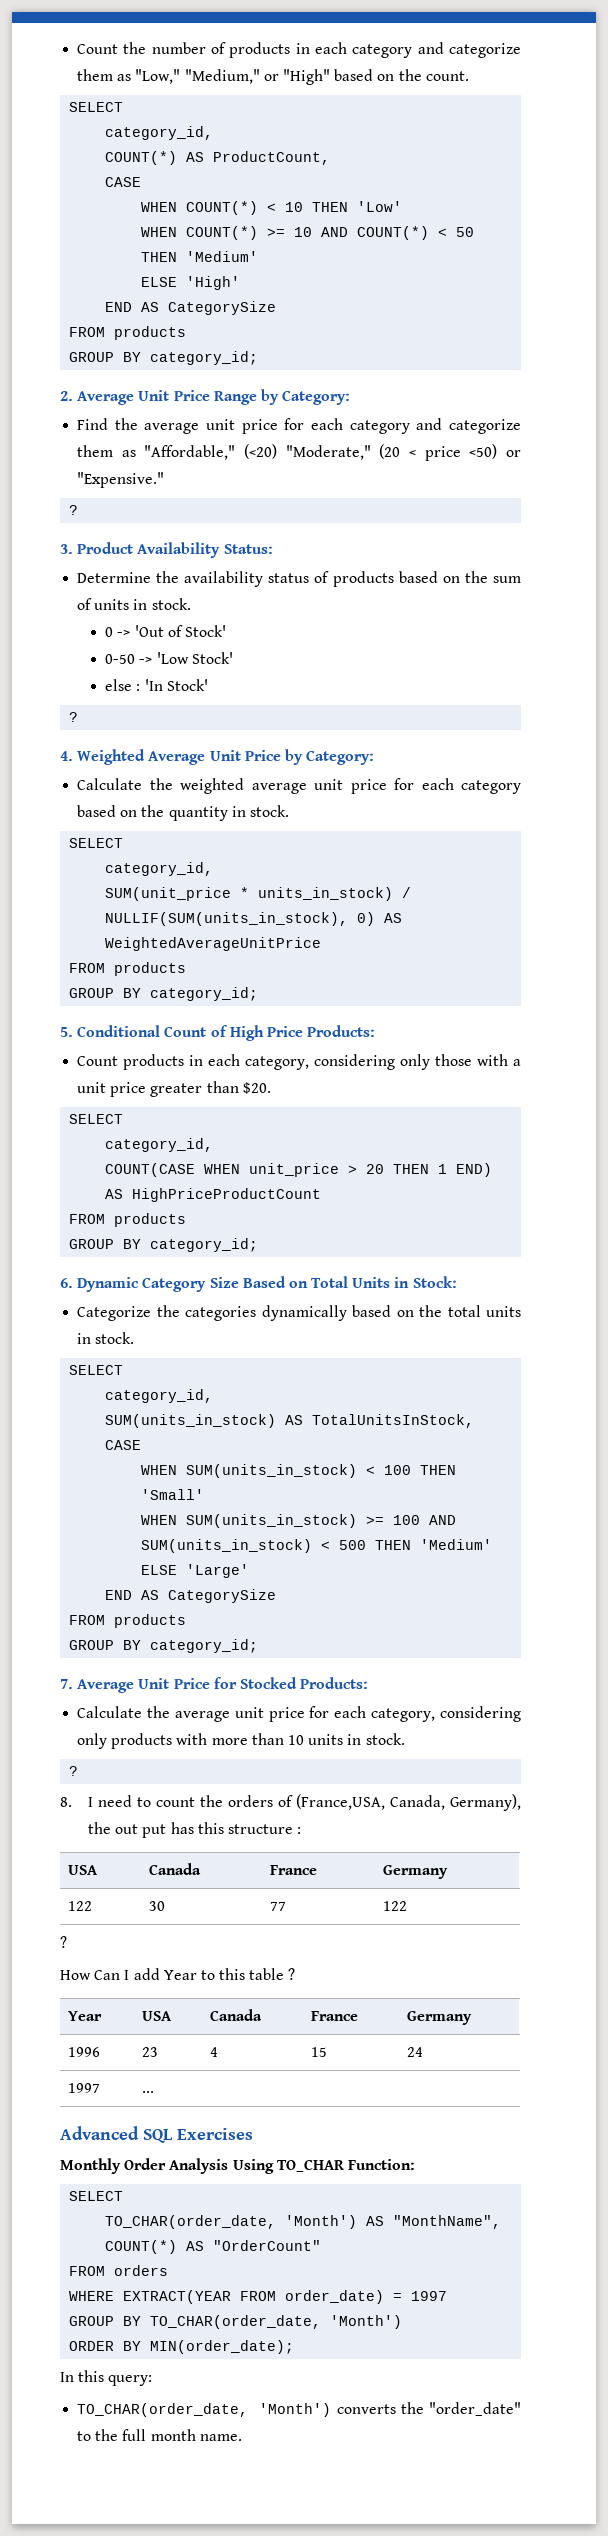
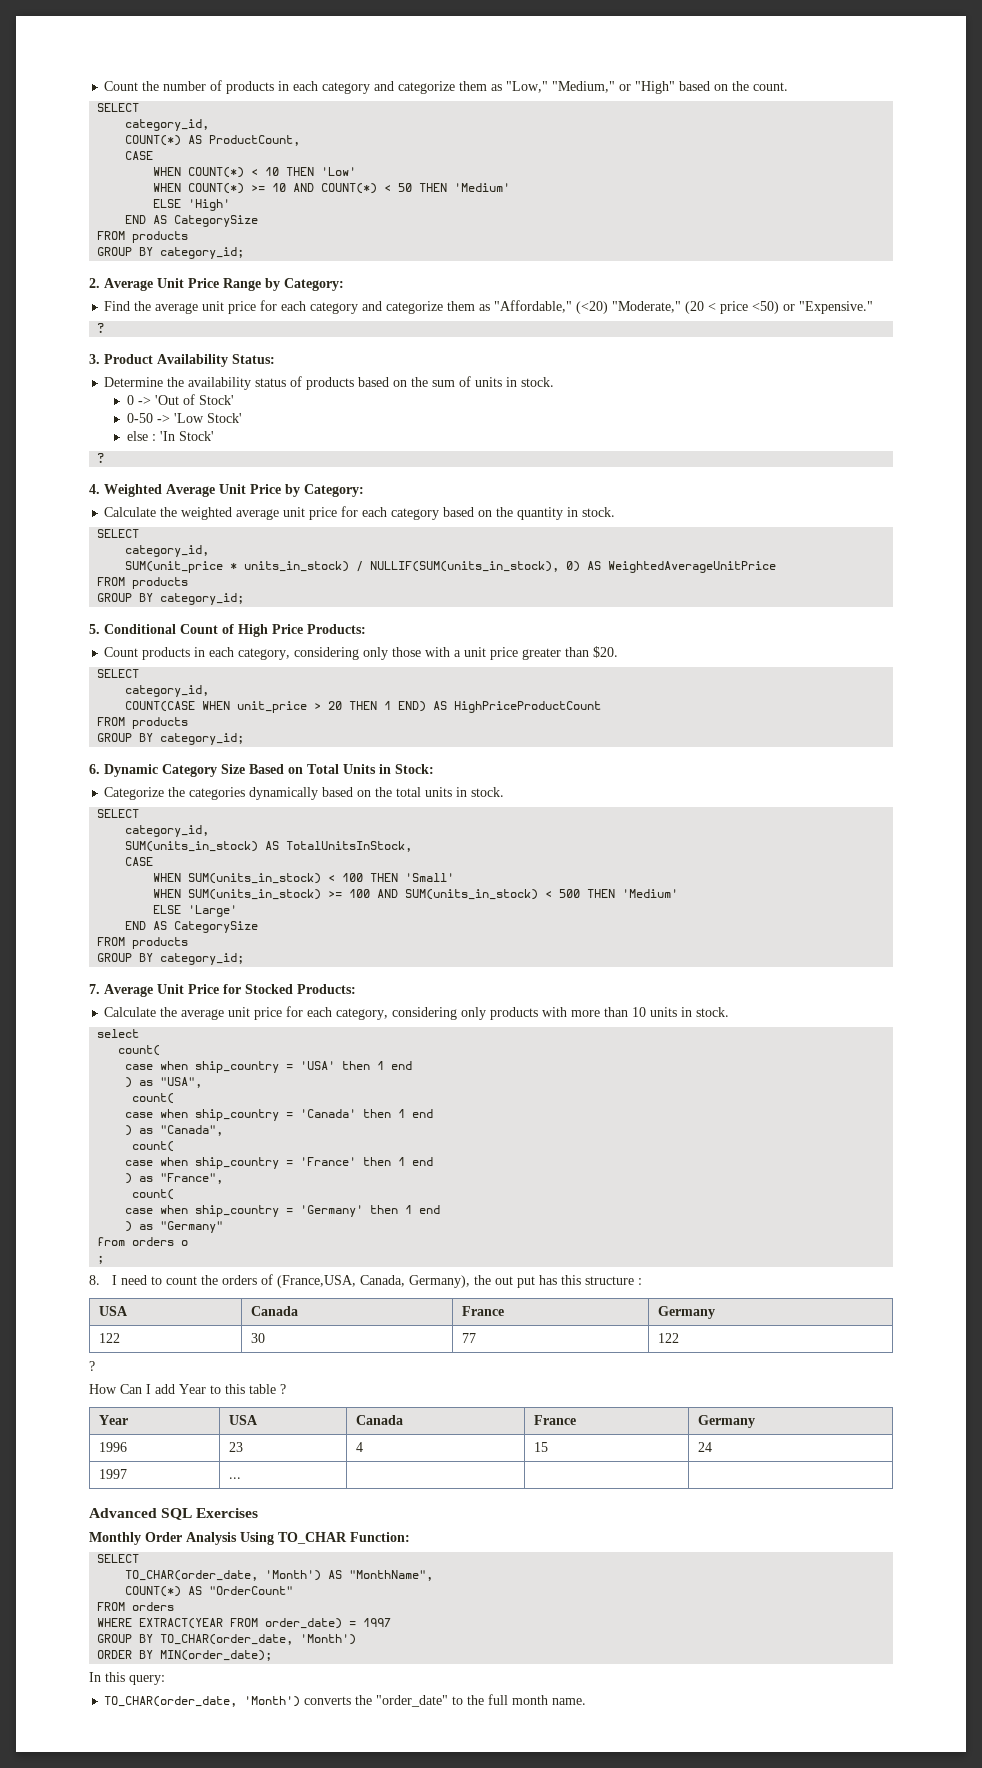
  Calculate the average unit price for each category, considering only products with more than 10 units in stock.
- ?
+ select
+ count(
+ case when ship_country = 'USA' then 1 end
+ ) as "USA",
+ count(
+ case when ship_country = 'Canada' then 1 end
+ ) as "Canada",
+ count(
+ case when ship_country = 'France' then 1 end
+ ) as "France",
+ count(
+ case when ship_country = 'Germany' then 1 end
+ ) as "Germany"
+ from orders o
+ ;

